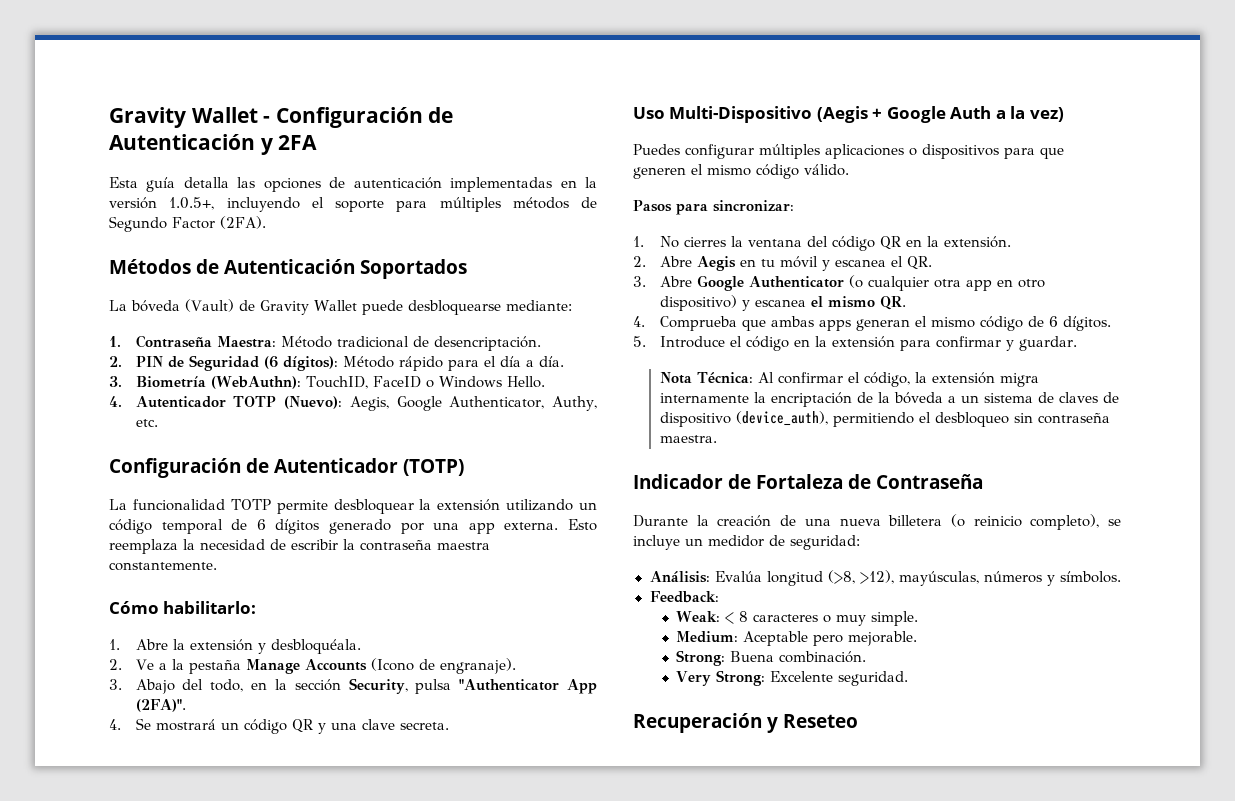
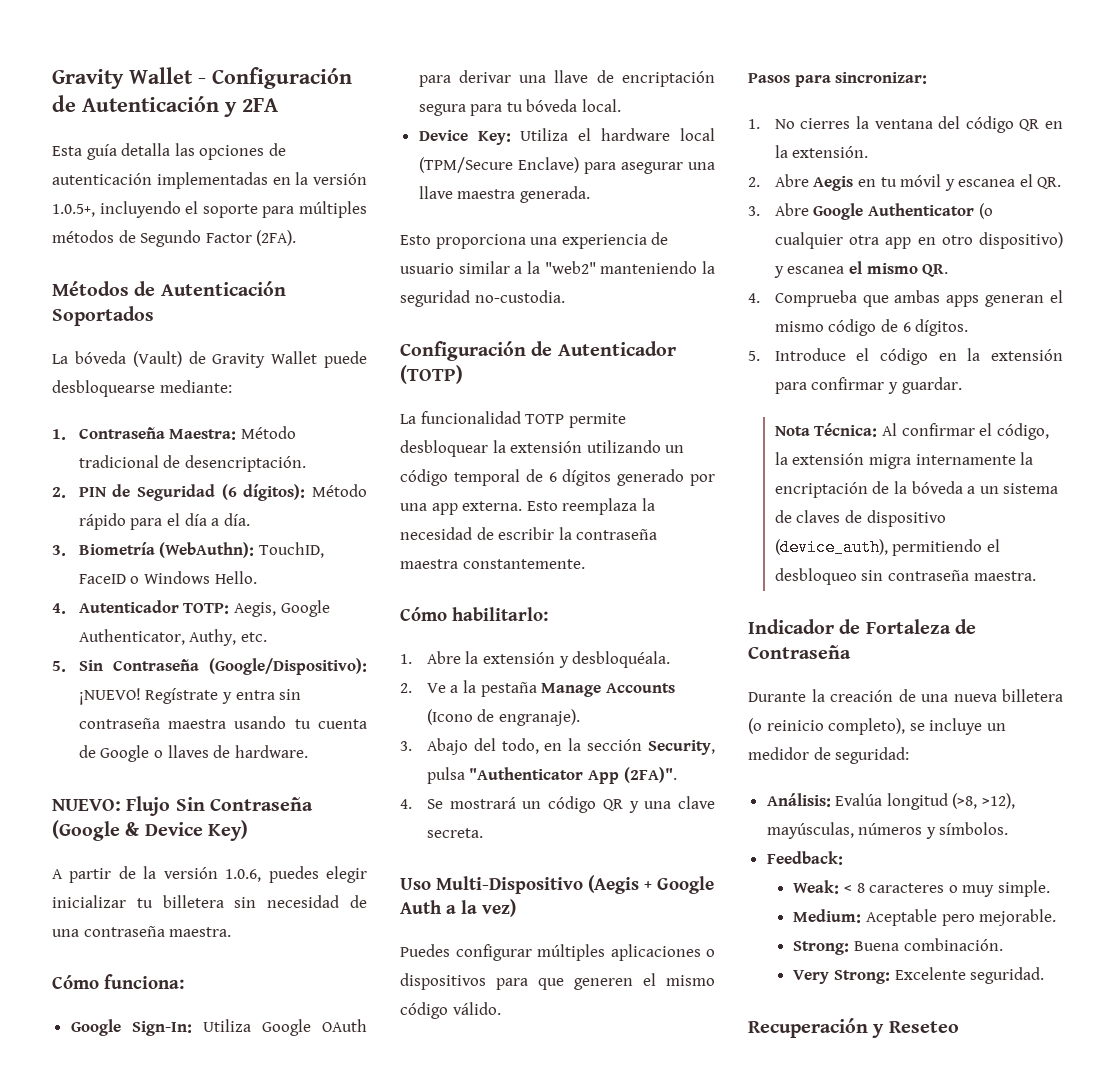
- 4. Autenticador TOTP (Nuevo): Aegis, Google Authenticator, Authy, etc.
+ 4. Autenticador TOTP: Aegis, Google Authenticator, Authy, etc.
+ 5. Sin Contraseña (Google/Dispositivo): ¡NUEVO! Regístrate y entra sin contraseña maestra usando tu cuenta de Google o llaves de hardware.
+ NUEVO: Flujo Sin Contraseña (Google & Device Key)
+ A partir de la versión 1.0.6, puedes elegir inicializar tu billetera sin necesidad de una contraseña maestra.
+ Cómo funciona:
+ Google Sign-In: Utiliza Google OAuth para derivar una llave de encriptación segura para tu bóveda local.
+ Device Key: Utiliza el hardware local (TPM/Secure Enclave) para asegurar una llave maestra generada.
+ Esto proporciona una experiencia de usuario similar a la "web2" manteniendo la seguridad no-custodia.

